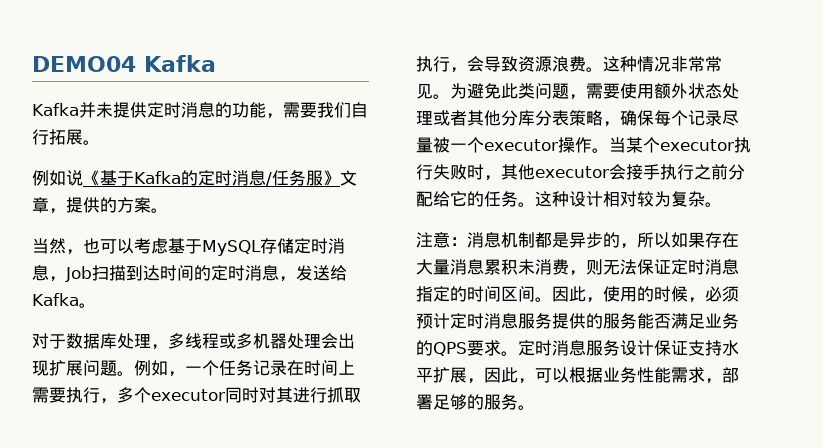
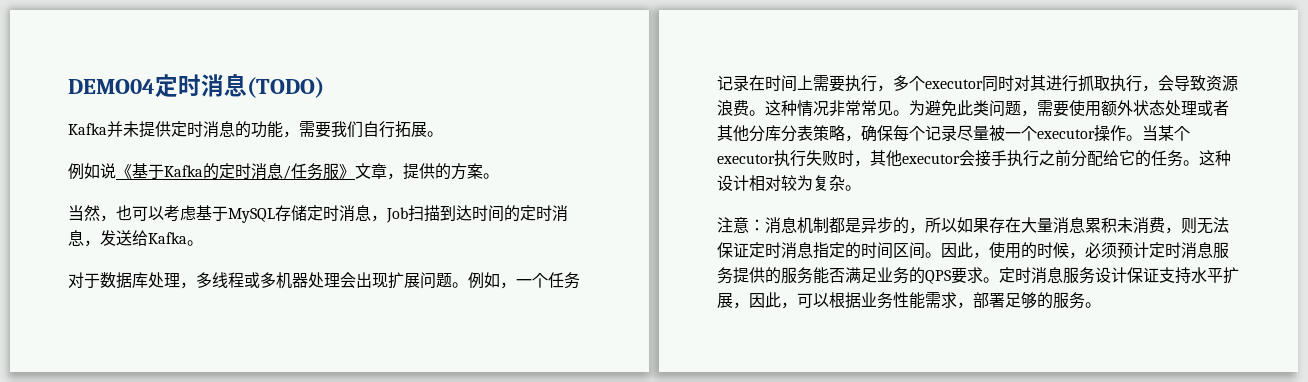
- DEMO04 Kafka
+ DEMO04定时消息(TODO)

